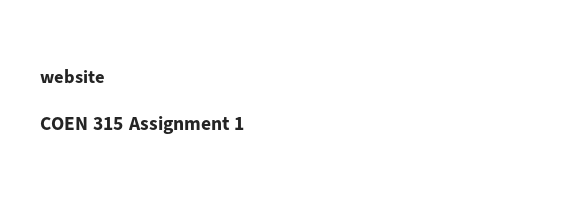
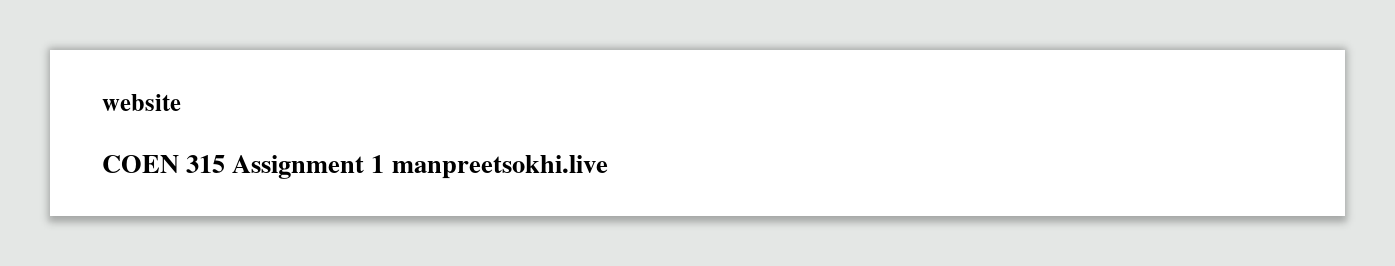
- COEN 315 Assignment 1
+ COEN 315 Assignment 1 manpreetsokhi.live

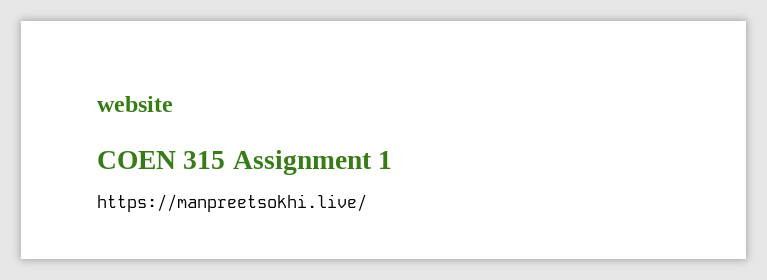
- COEN 315 Assignment 1 manpreetsokhi.live
+ COEN 315 Assignment 1
+ https://manpreetsokhi.live/

